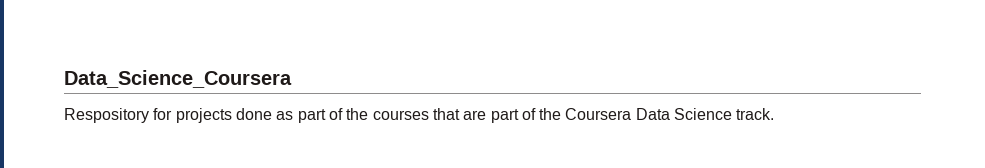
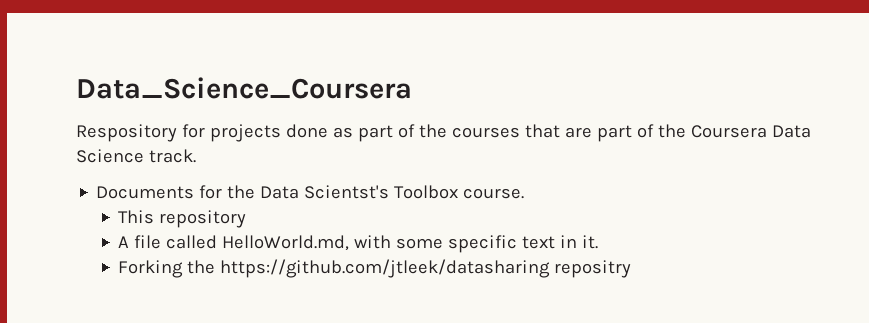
+ Documents for the Data Scientst's Toolbox course.
+ This repository
+ A file called HelloWorld.md, with some specific text in it.
+ Forking the https://github.com/jtleek/datasharing repositry

